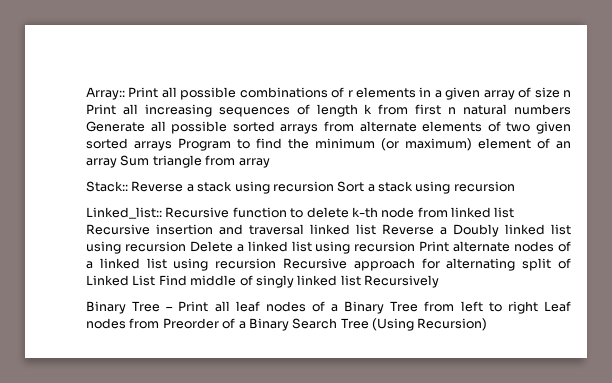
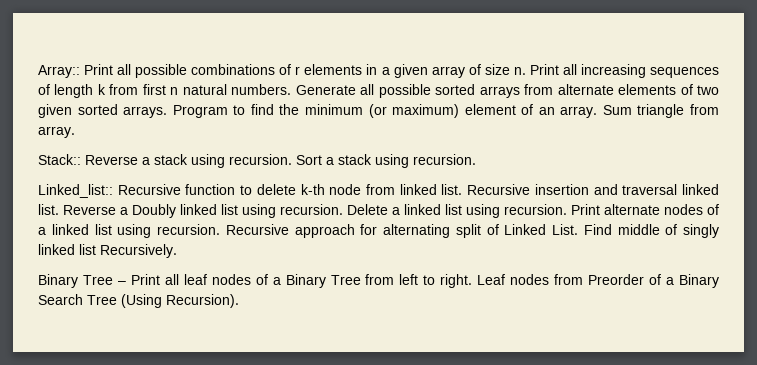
- Array:: Print all possible combinations of r elements in a given array of size n Print all increasing sequences of length k from first n natural numbers Generate all possible sorted arrays from alternate elements of two given sorted arrays Program to find the minimum (or maximum) element of an array Sum triangle from array
+ Array:: Print all possible combinations of r elements in a given array of size n. Print all increasing sequences of length k from first n natural numbers. Generate all possible sorted arrays from alternate elements of two given sorted arrays. Program to find the minimum (or maximum) element of an array. Sum triangle from array.
- Stack:: Reverse a stack using recursion Sort a stack using recursion
+ Stack:: Reverse a stack using recursion. Sort a stack using recursion.
- Linked_list:: Recursive function to delete k-th node from linked list Recursive insertion and traversal linked list Reverse a Doubly linked list using recursion Delete a linked list using recursion Print alternate nodes of a linked list using recursion Recursive approach for alternating split of Linked List Find middle of singly linked list Recursively
+ Linked_list:: Recursive function to delete k-th node from linked list. Recursive insertion and traversal linked list. Reverse a Doubly linked list using recursion. Delete a linked list using recursion. Print alternate nodes of a linked list using recursion. Recursive approach for alternating split of Linked List. Find middle of singly linked list Recursively.
- Binary Tree – Print all leaf nodes of a Binary Tree from left to right Leaf nodes from Preorder of a Binary Search Tree (Using Recursion)
+ Binary Tree – Print all leaf nodes of a Binary Tree from left to right. Leaf nodes from Preorder of a Binary Search Tree (Using Recursion).

